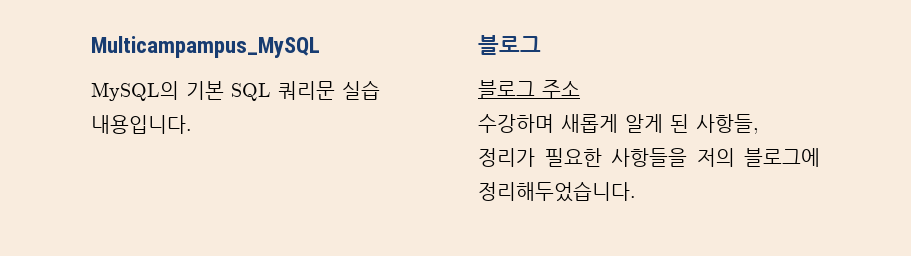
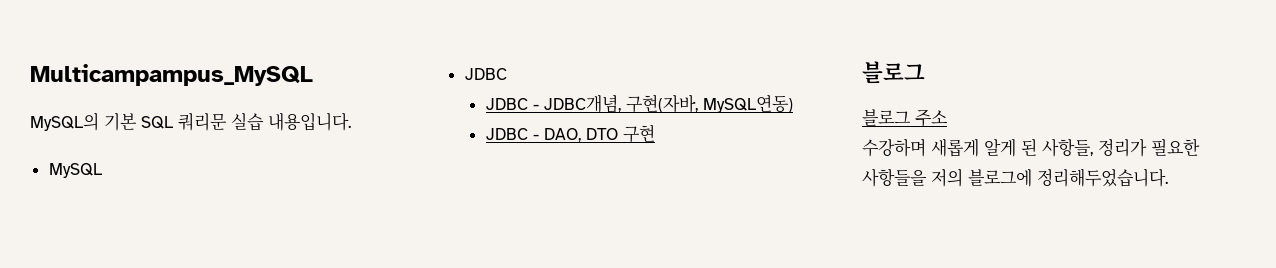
+ MySQL
+ JDBC
+ JDBC - JDBC개념, 구현(자바, MySQL연동)
+ JDBC - DAO, DTO 구현

